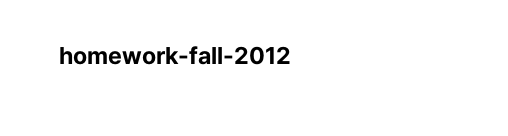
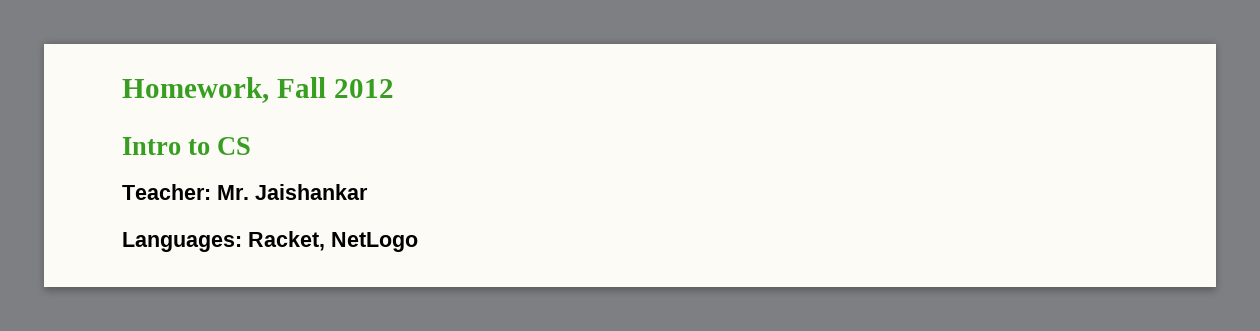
- homework-fall-2012
+ Homework, Fall 2012
+ Intro to CS
+ Teacher: Mr. Jaishankar
+ Languages: Racket, NetLogo

